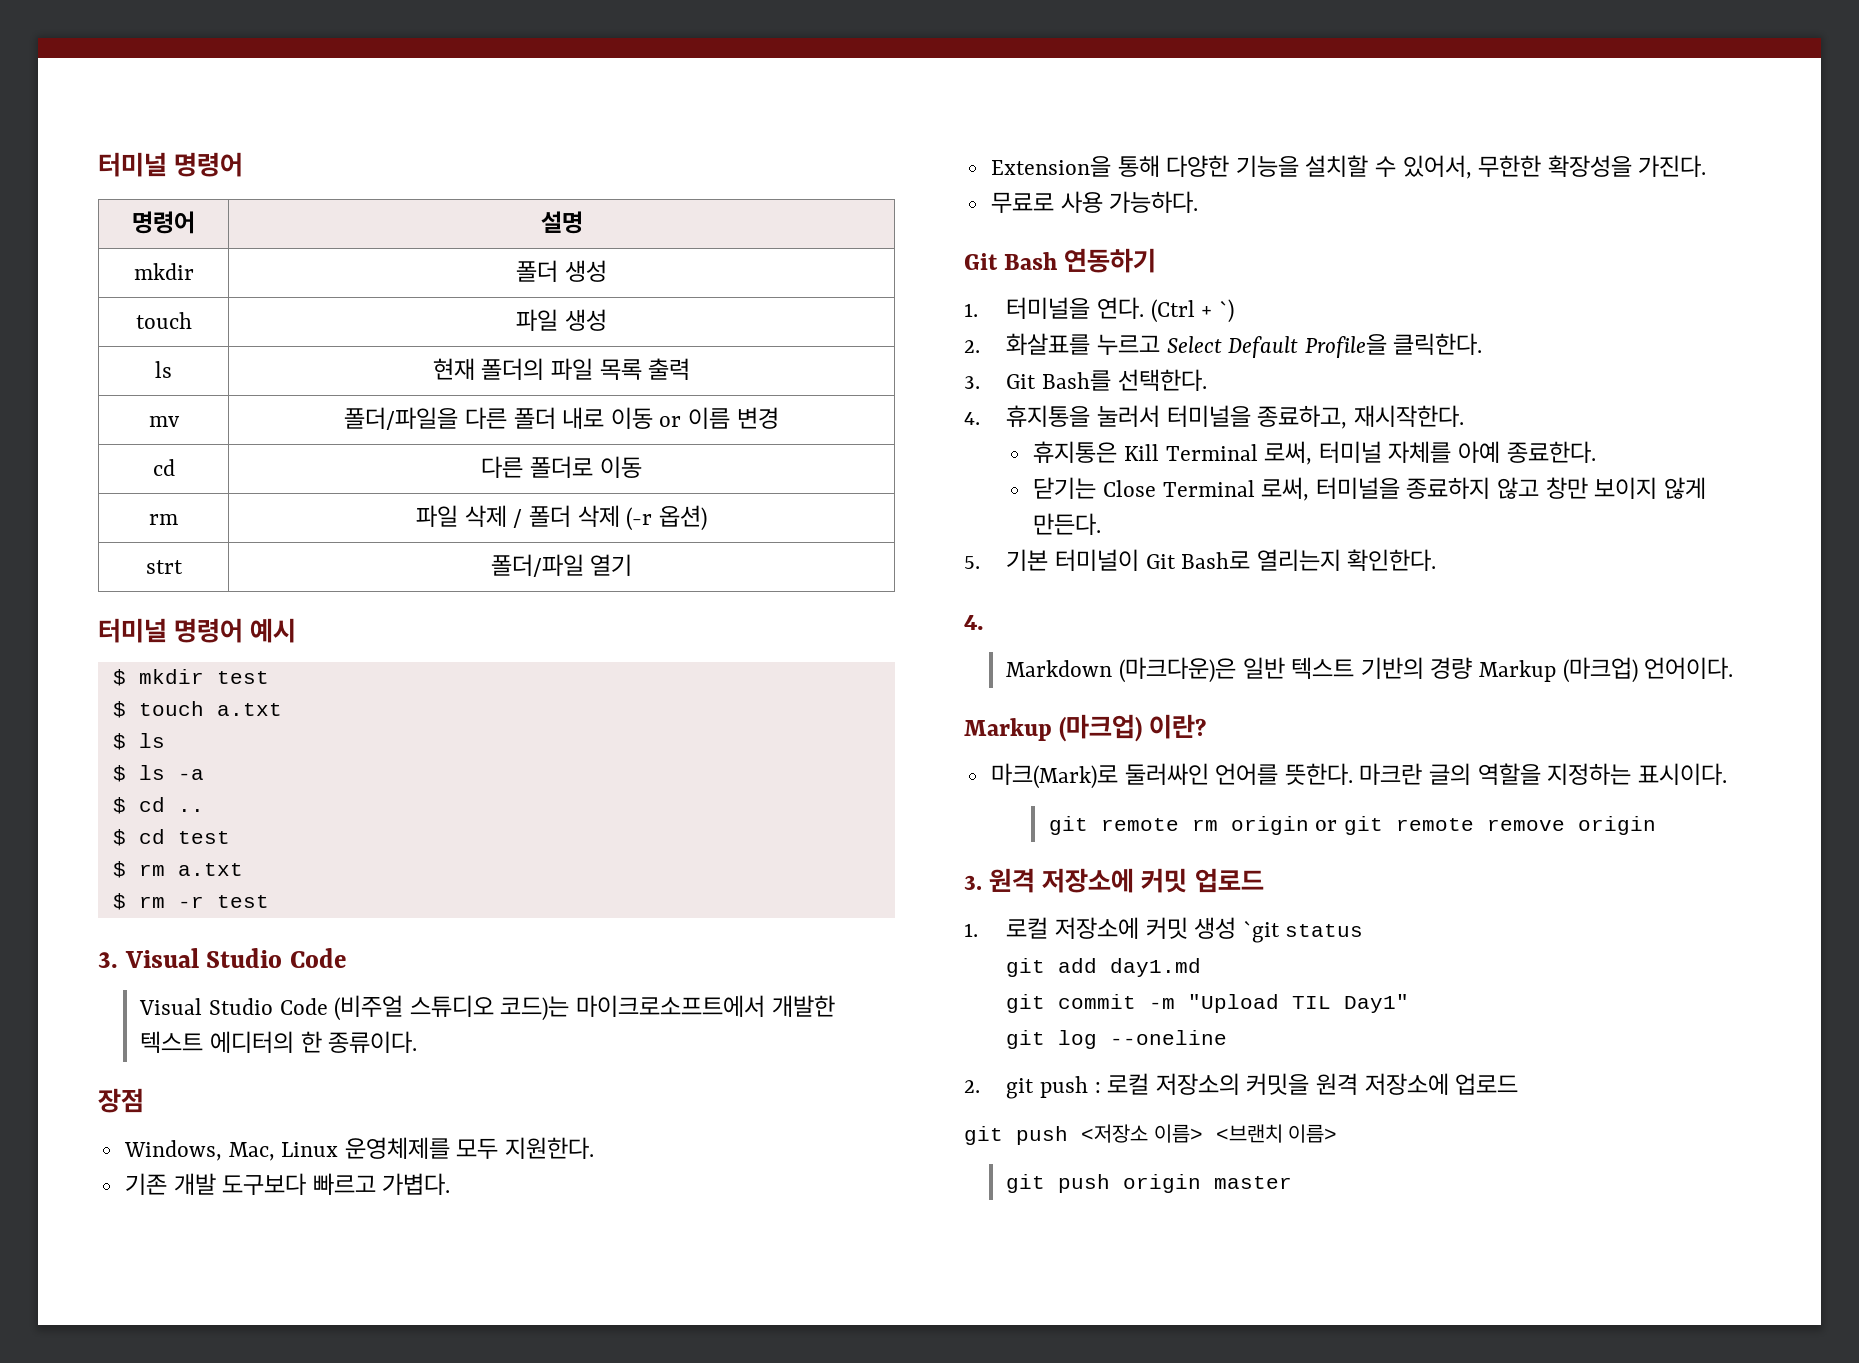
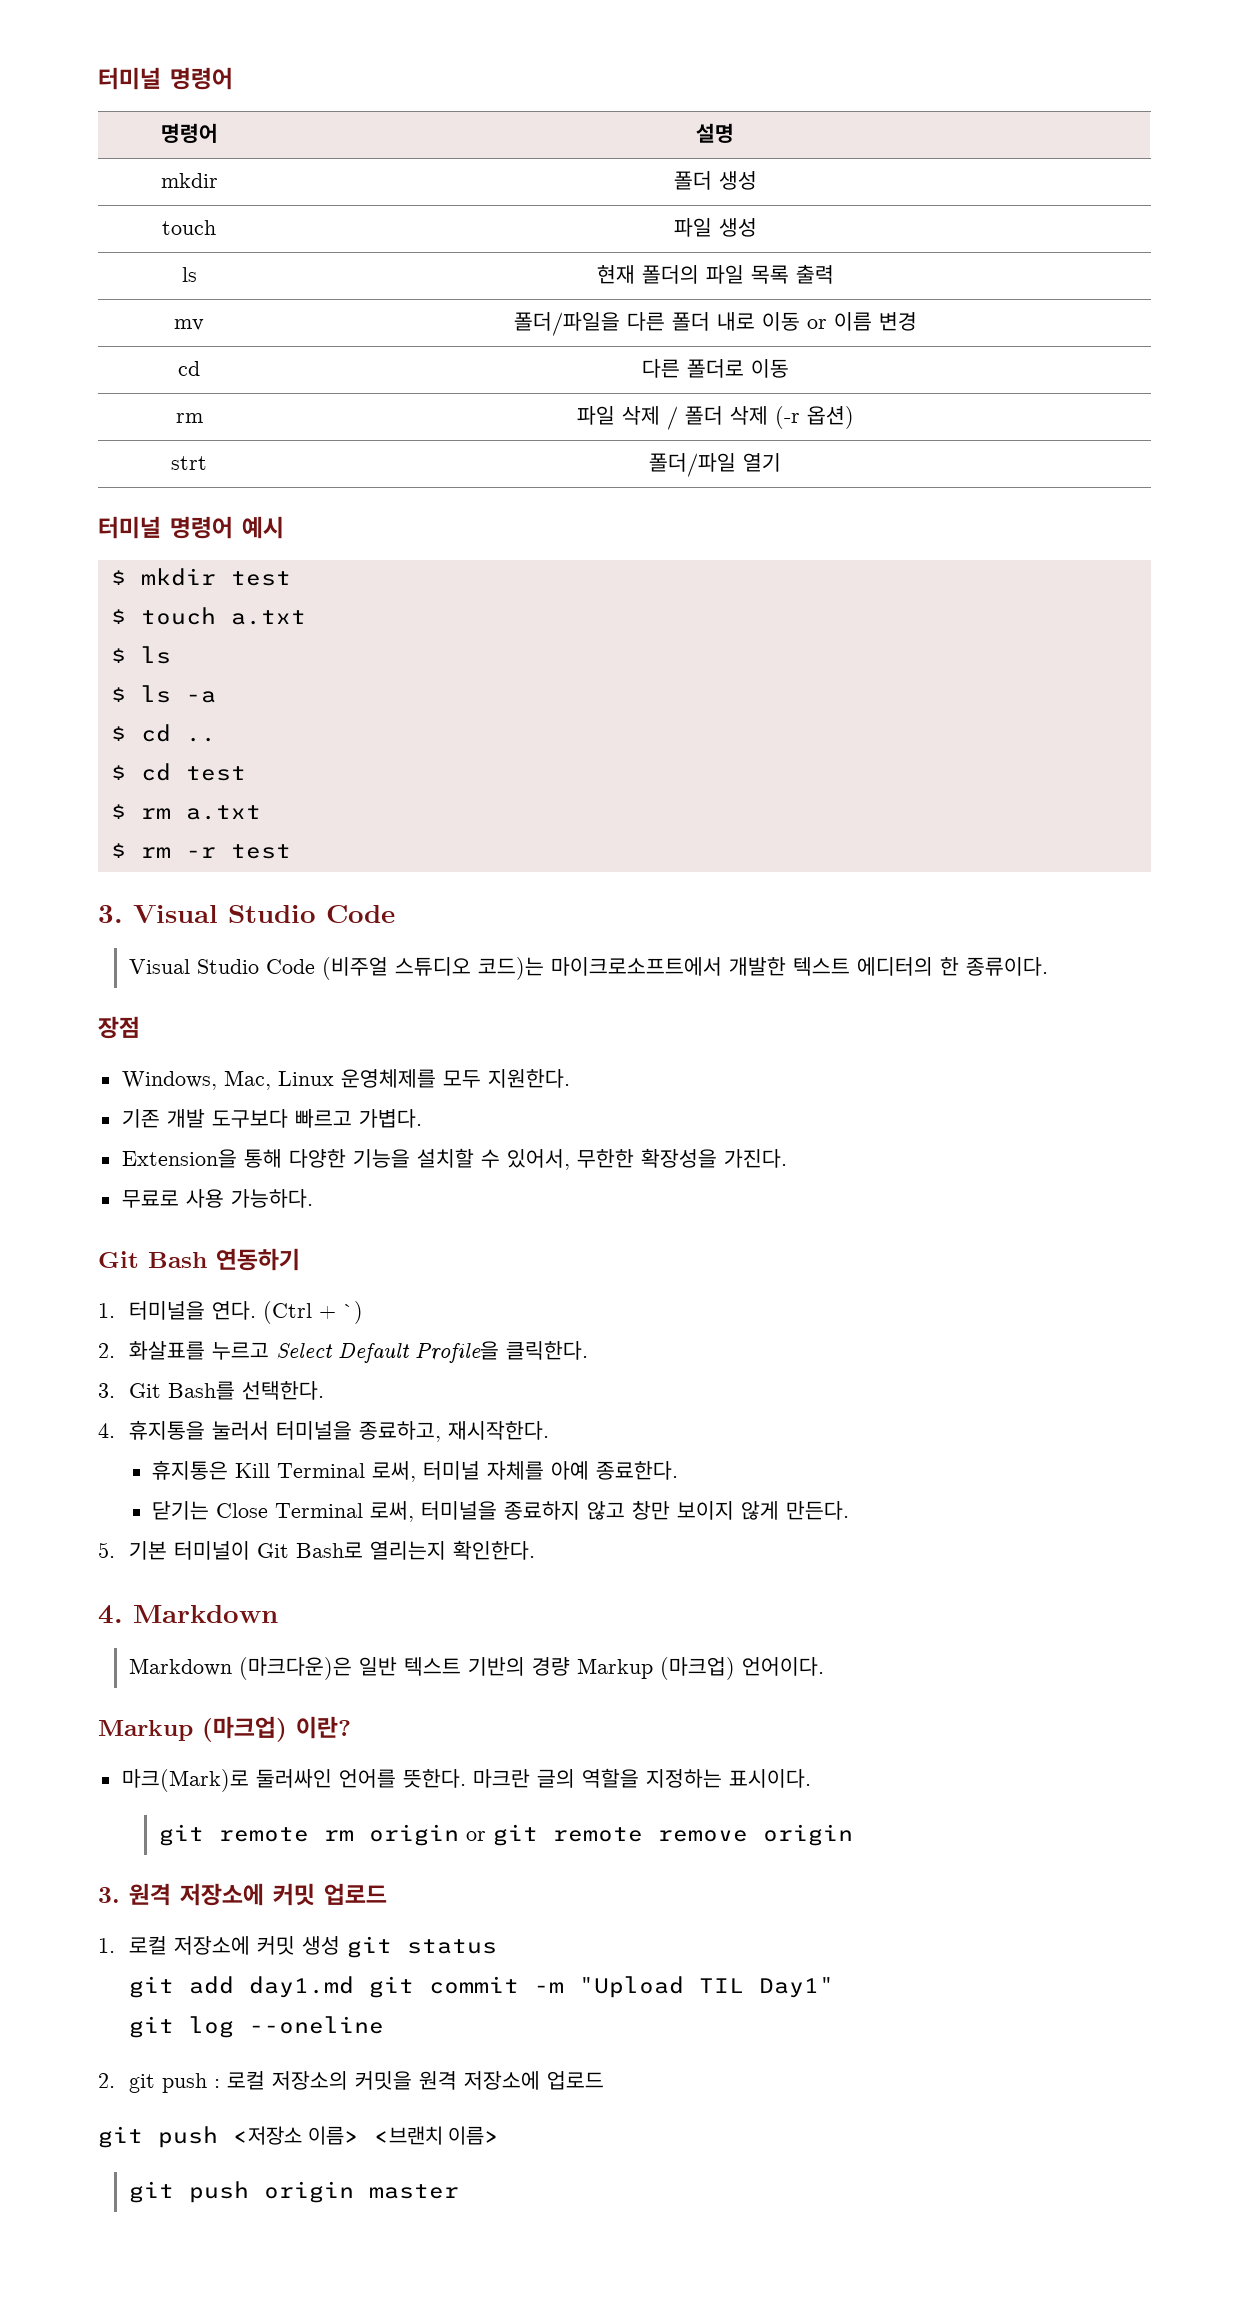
  5. 기본 터미널이 Git Bash로 열리는지 확인한다.
- 4.
+ 4. Markdown
- 1. 로컬 저장소에 커밋 생성 `git status
+ 1. 로컬 저장소에 커밋 생성 git status
- git add day1.md
- git commit -m "Upload TIL Day1"
+ git add day1.md git commit -m "Upload TIL Day1"

